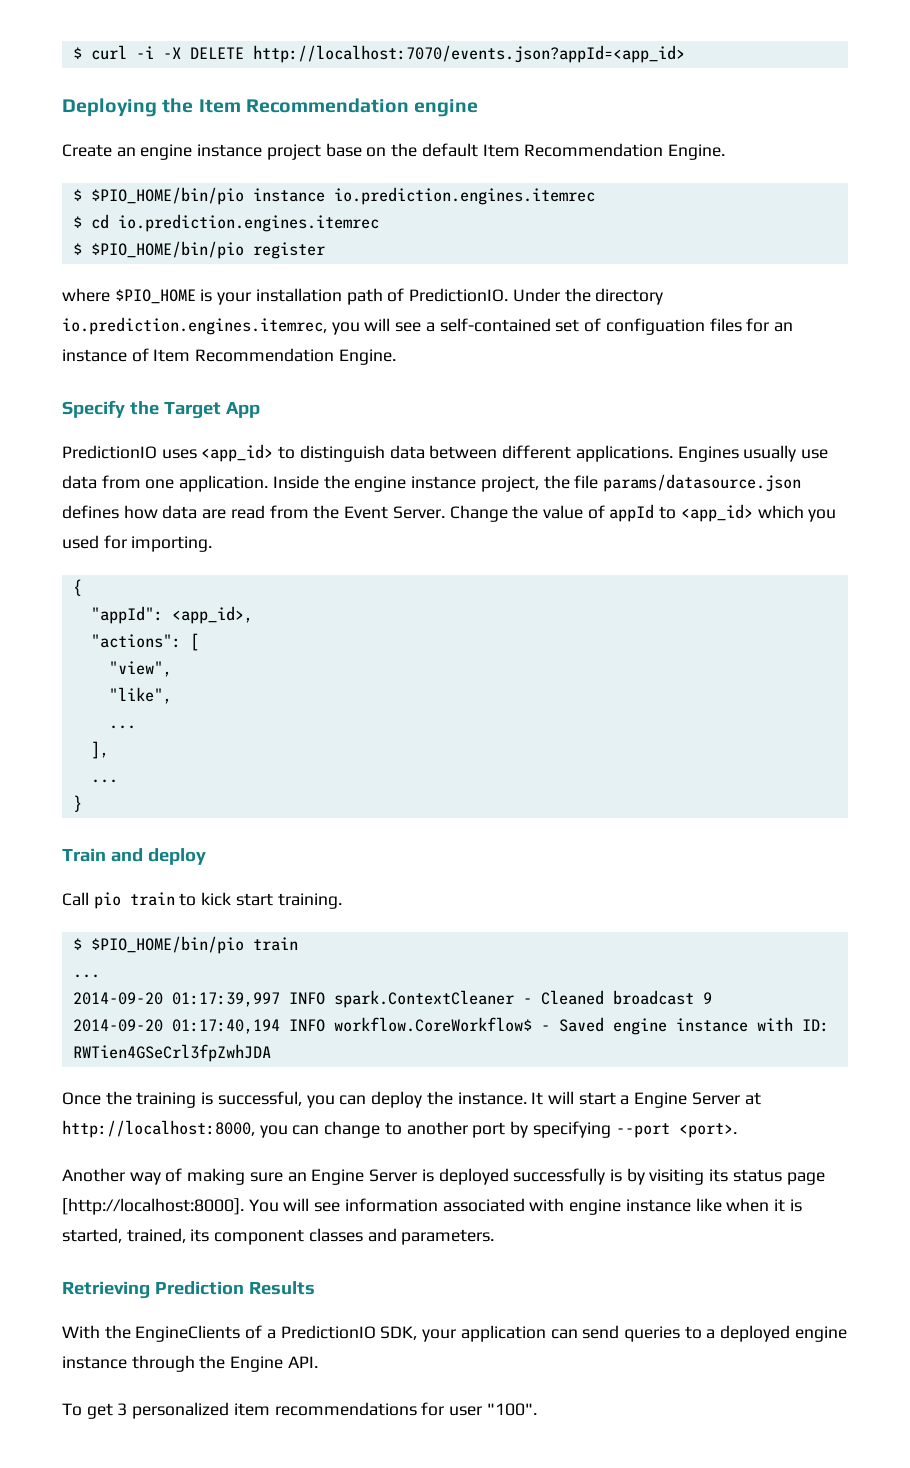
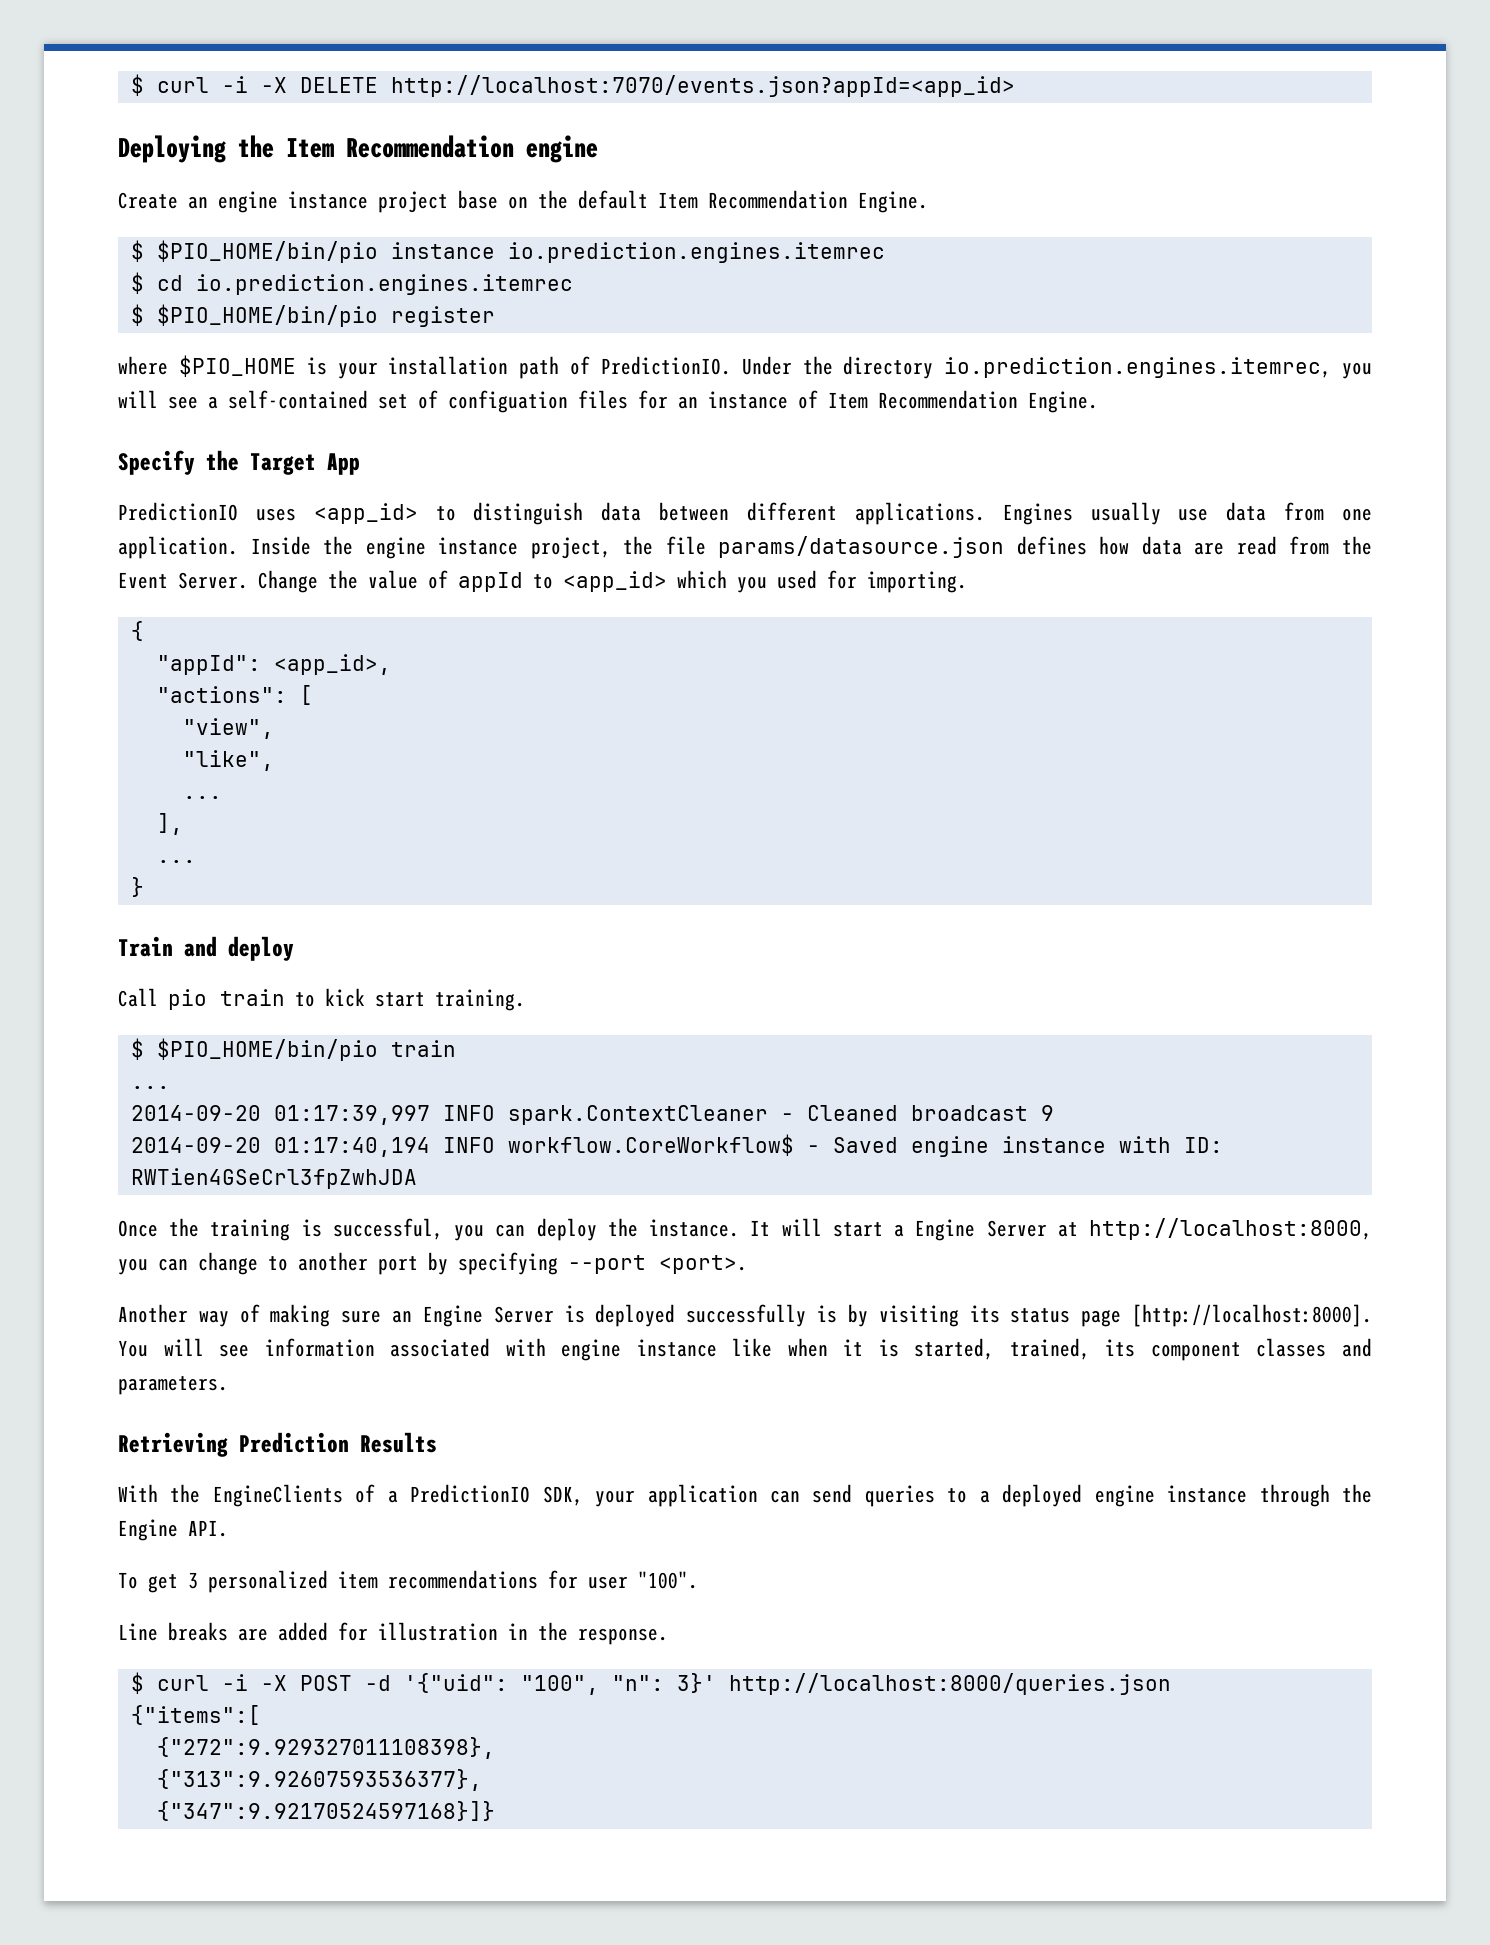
+ Line breaks are added for illustration in the response.
+ $ curl -i -X POST -d '{"uid": "100", "n": 3}' http://localhost:8000/queries.json
+ {"items":[
+ {"272":9.929327011108398},
+ {"313":9.92607593536377},
+ {"347":9.92170524597168}]}

